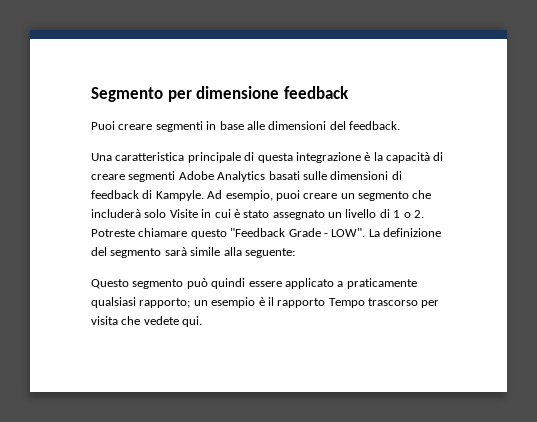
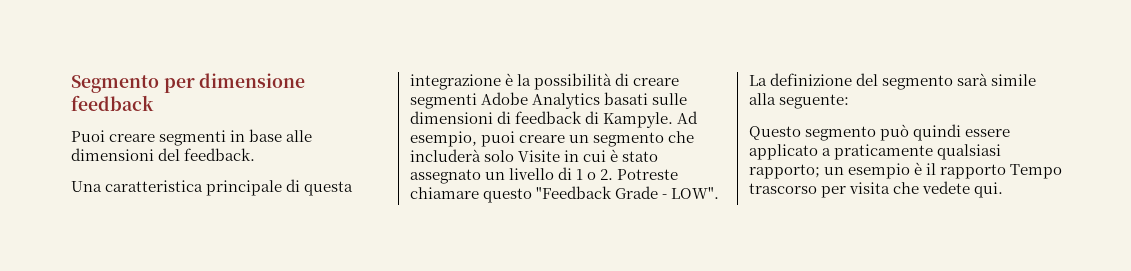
- Una caratteristica principale di questa integrazione è la capacità di creare segmenti Adobe Analytics basati sulle dimensioni di feedback di Kampyle.
+ Una caratteristica principale di questa integrazione è la possibilità di creare segmenti Adobe Analytics basati sulle dimensioni di feedback di Kampyle.

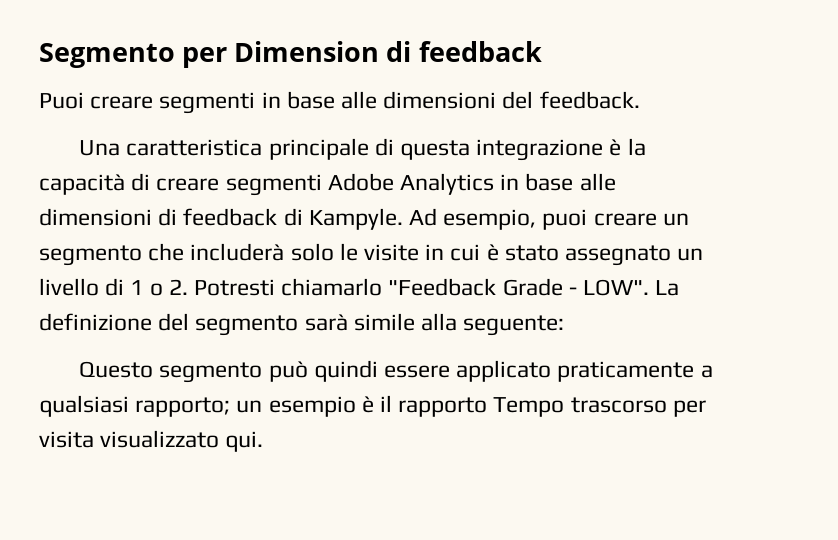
- Segmento per dimensione feedback
+ Segmento per Dimension di feedback
- Una caratteristica principale di questa integrazione è la possibilità di creare segmenti Adobe Analytics basati sulle dimensioni di feedback di Kampyle.
+ Una caratteristica principale di questa integrazione è la capacità di creare segmenti Adobe Analytics in base alle dimensioni di feedback di Kampyle.
- Ad esempio, puoi creare un segmento che includerà solo Visite in cui è stato assegnato un livello di 1 o 2. Potreste chiamare questo "Feedback Grade - LOW".
+ Ad esempio, puoi creare un segmento che includerà solo le visite in cui è stato assegnato un livello di 1 o 2. Potresti chiamarlo "Feedback Grade - LOW".
- Questo segmento può quindi essere applicato a praticamente qualsiasi rapporto; un esempio è il rapporto Tempo trascorso per visita che vedete qui.
+ Questo segmento può quindi essere applicato praticamente a qualsiasi rapporto; un esempio è il rapporto Tempo trascorso per visita visualizzato qui.

